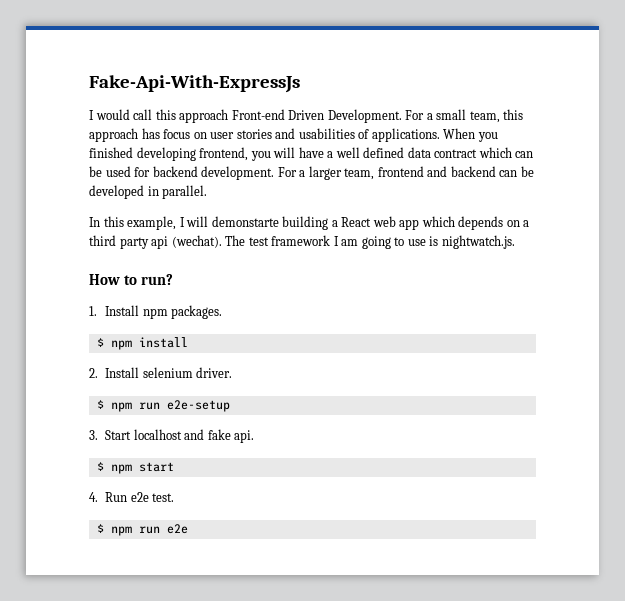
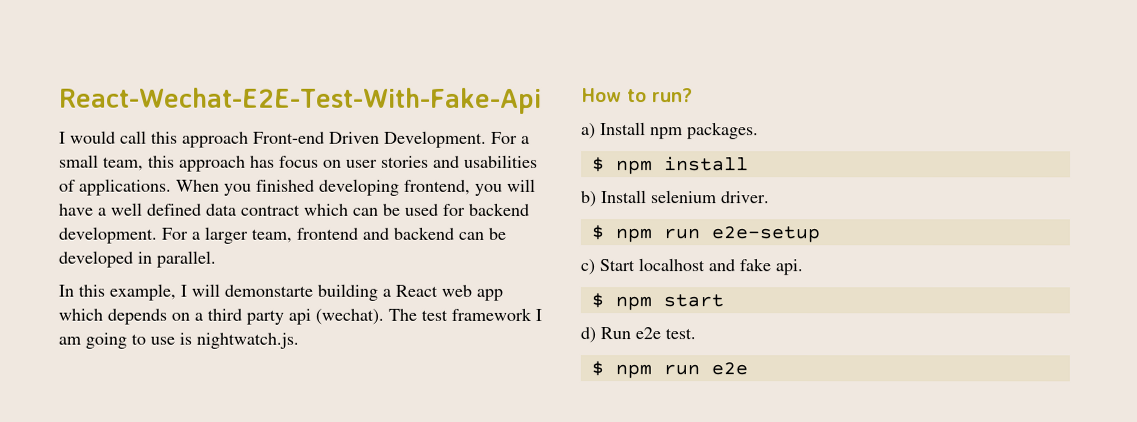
- Fake-Api-With-ExpressJs
+ React-Wechat-E2E-Test-With-Fake-Api
- 1. Install npm packages.
+ a) Install npm packages.
- 2. Install selenium driver.
+ b) Install selenium driver.
- 3. Start localhost and fake api.
+ c) Start localhost and fake api.
- 4. Run e2e test.
+ d) Run e2e test.

